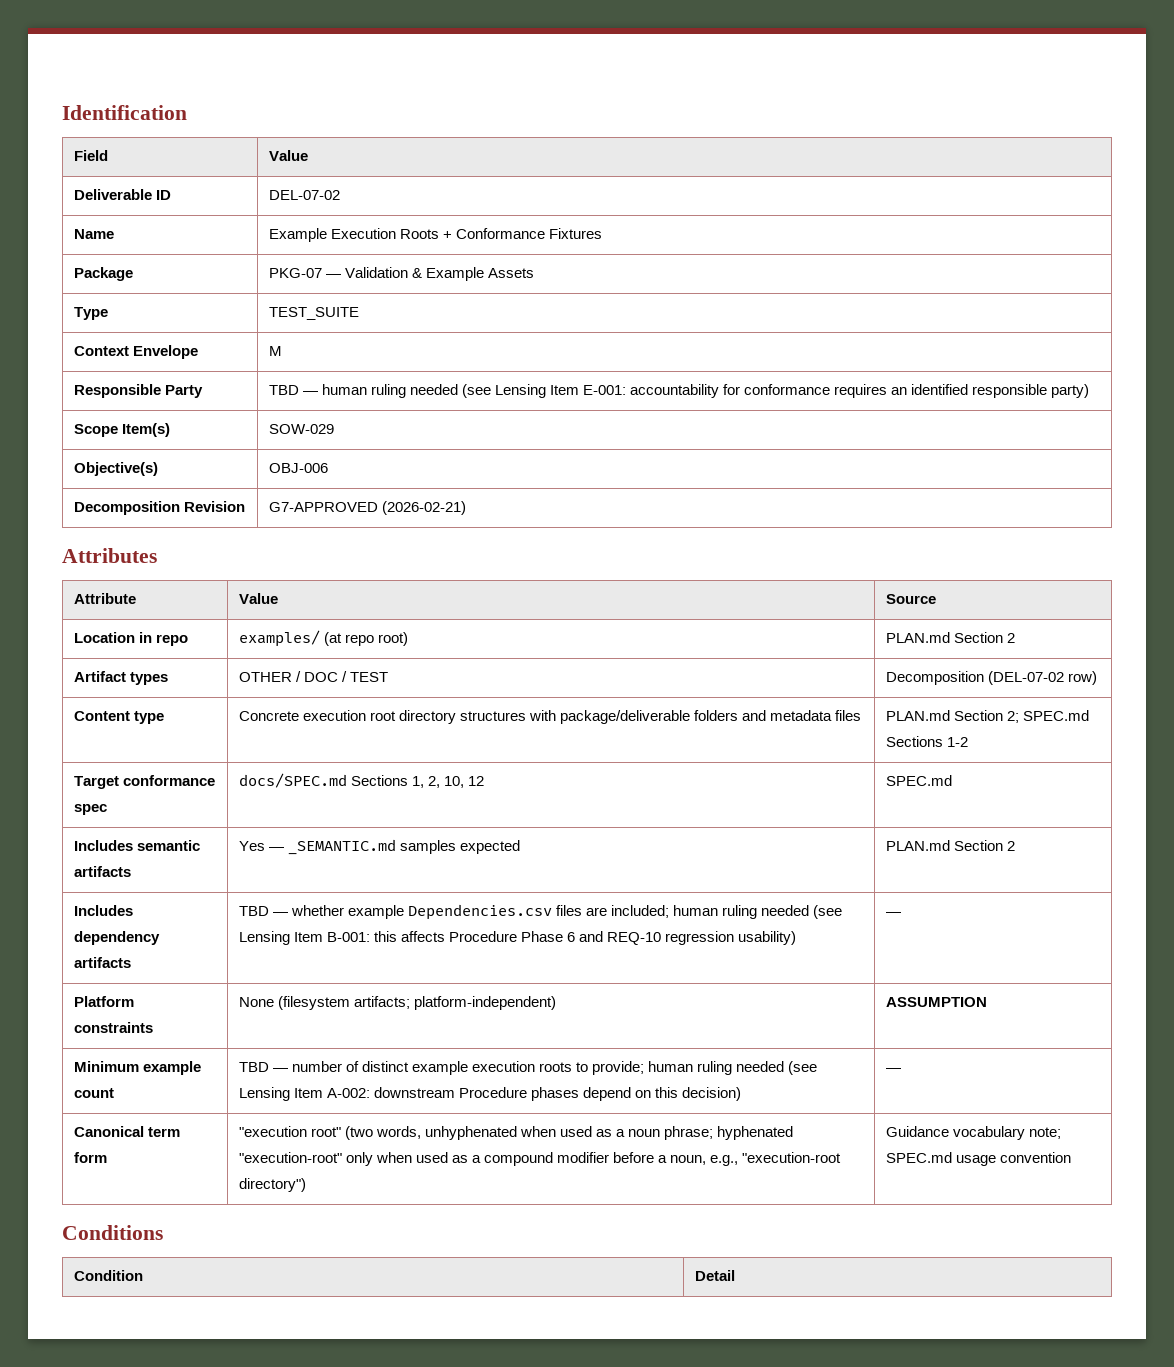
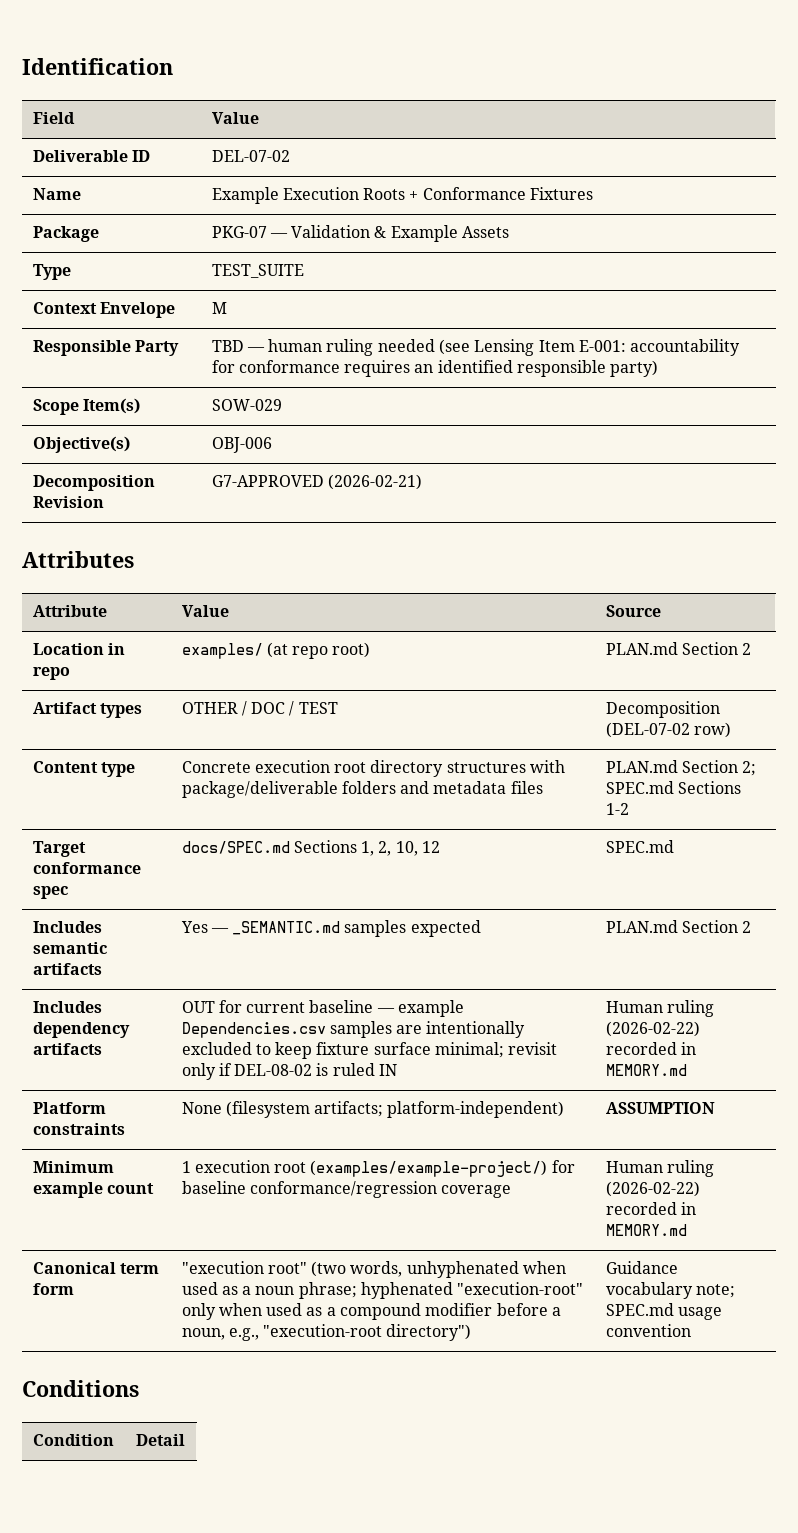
- Includes dependency artifacts | TBD — whether example Dependencies.csv files are included; human ruling needed (see Lensing Item B-001: this affects Procedure Phase 6 and REQ-10 regression usability) | —
+ Includes dependency artifacts | OUT for current baseline — example Dependencies.csv samples are intentionally excluded to keep fixture surface minimal; revisit only if DEL-08-02 is ruled IN | Human ruling (2026-02-22) recorded in MEMORY.md
- Minimum example count | TBD — number of distinct example execution roots to provide; human ruling needed (see Lensing Item A-002: downstream Procedure phases depend on this decision) | —
+ Minimum example count | 1 execution root (examples/example-project/) for baseline conformance/regression coverage | Human ruling (2026-02-22) recorded in MEMORY.md

